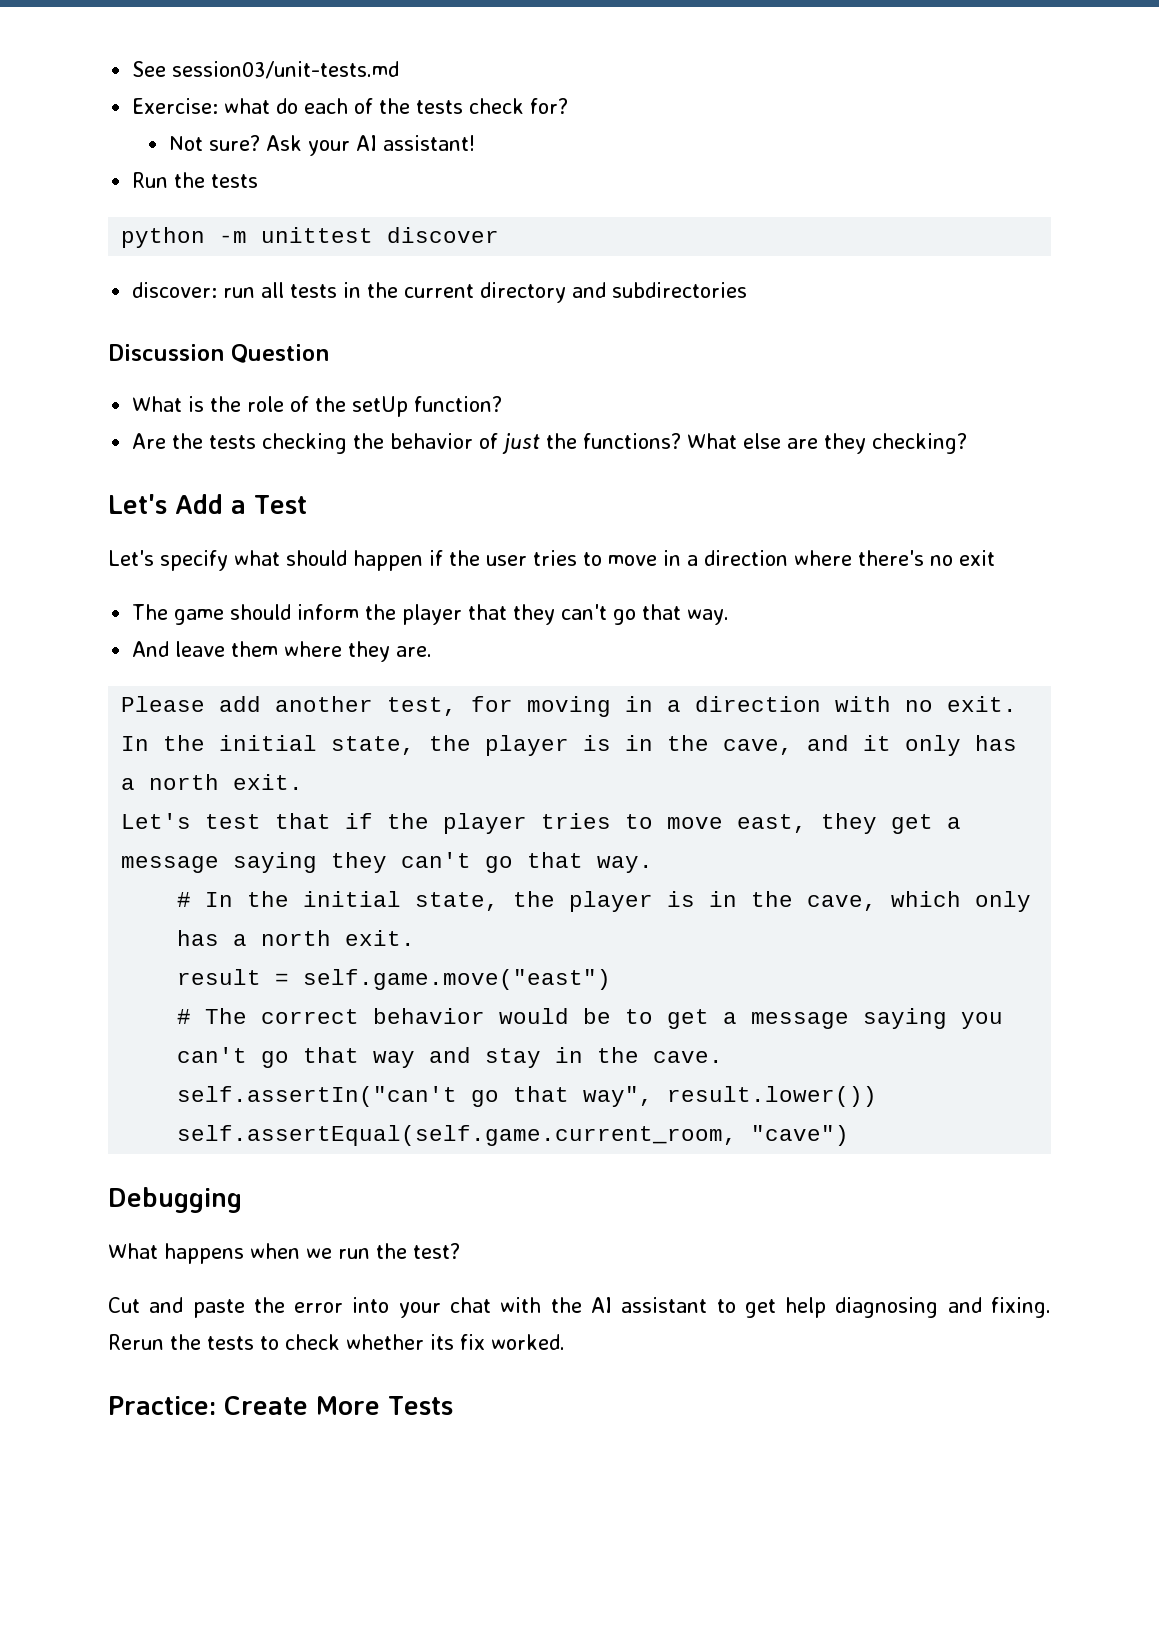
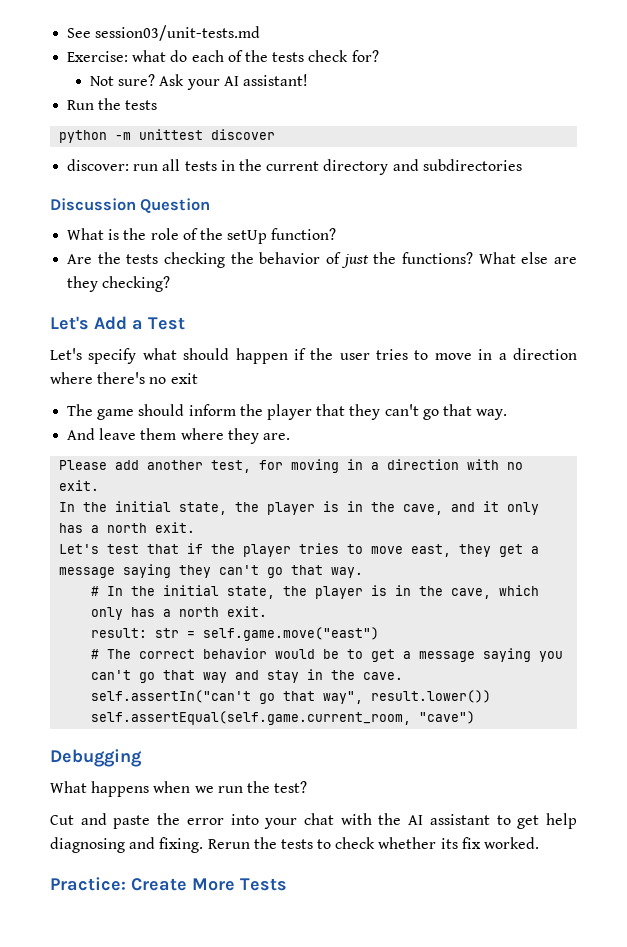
- result = self.game.move("east")
+ result: str = self.game.move("east")

